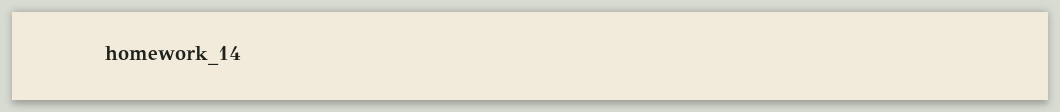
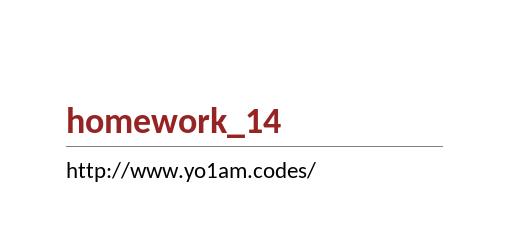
+ http://www.yo1am.codes/

